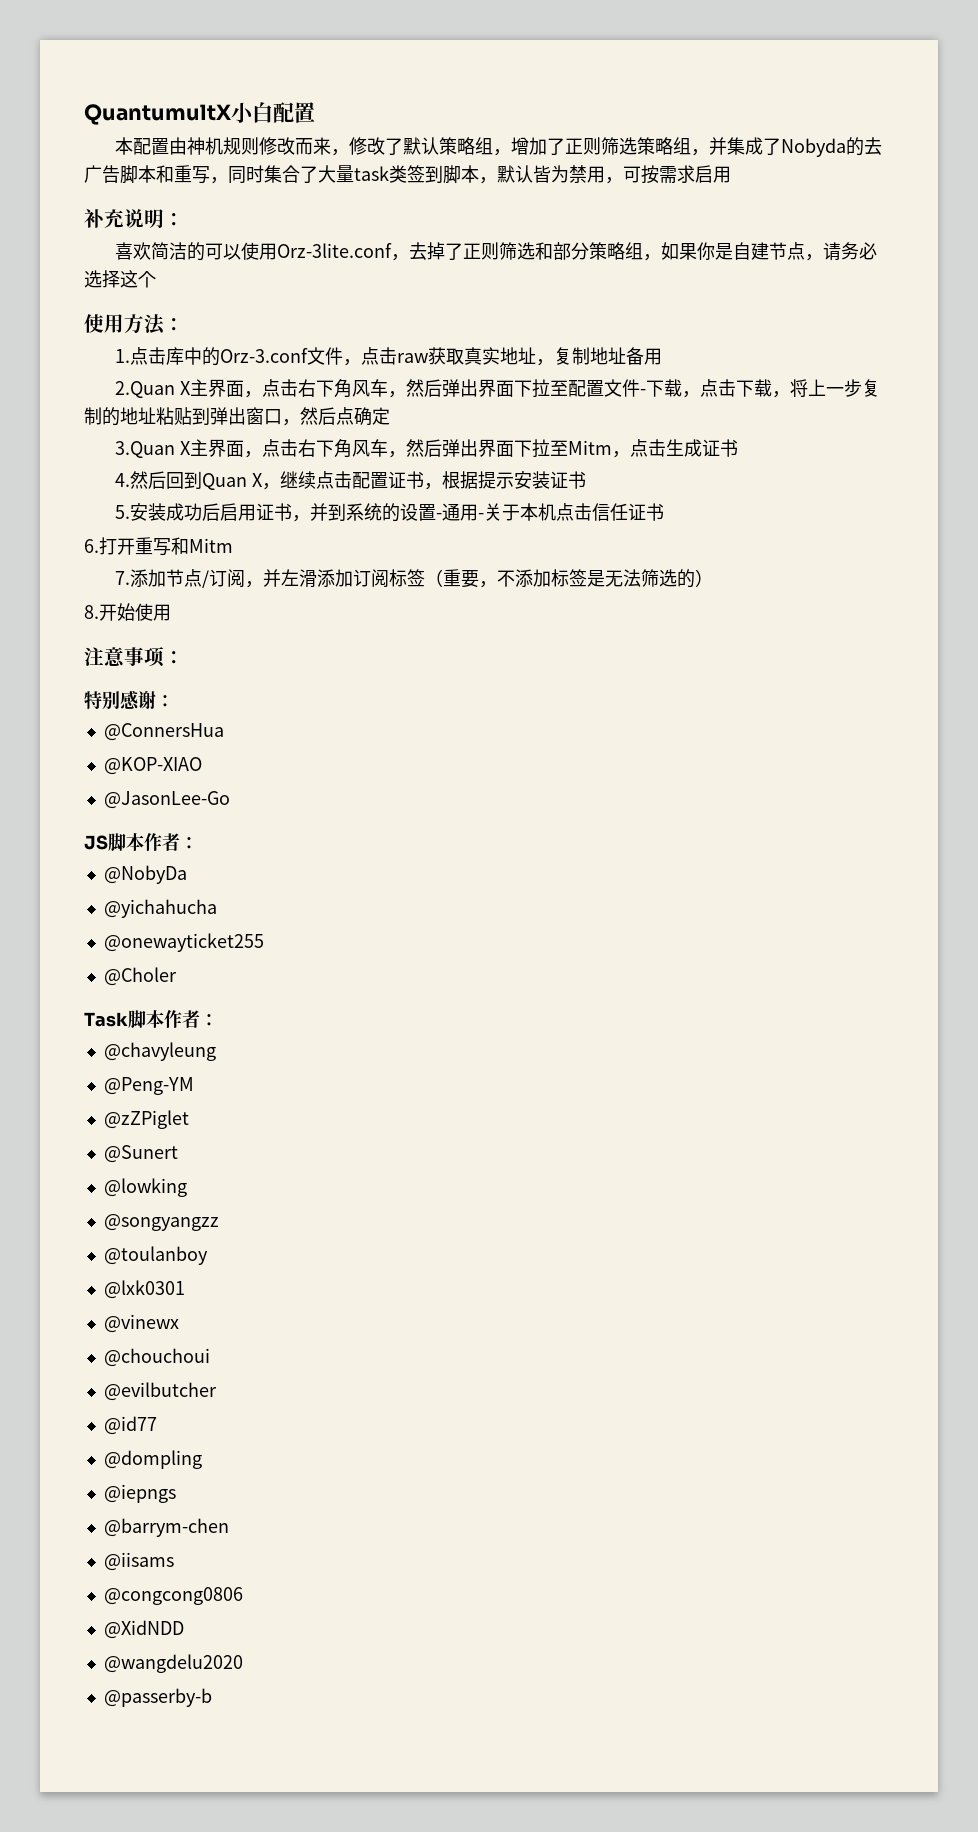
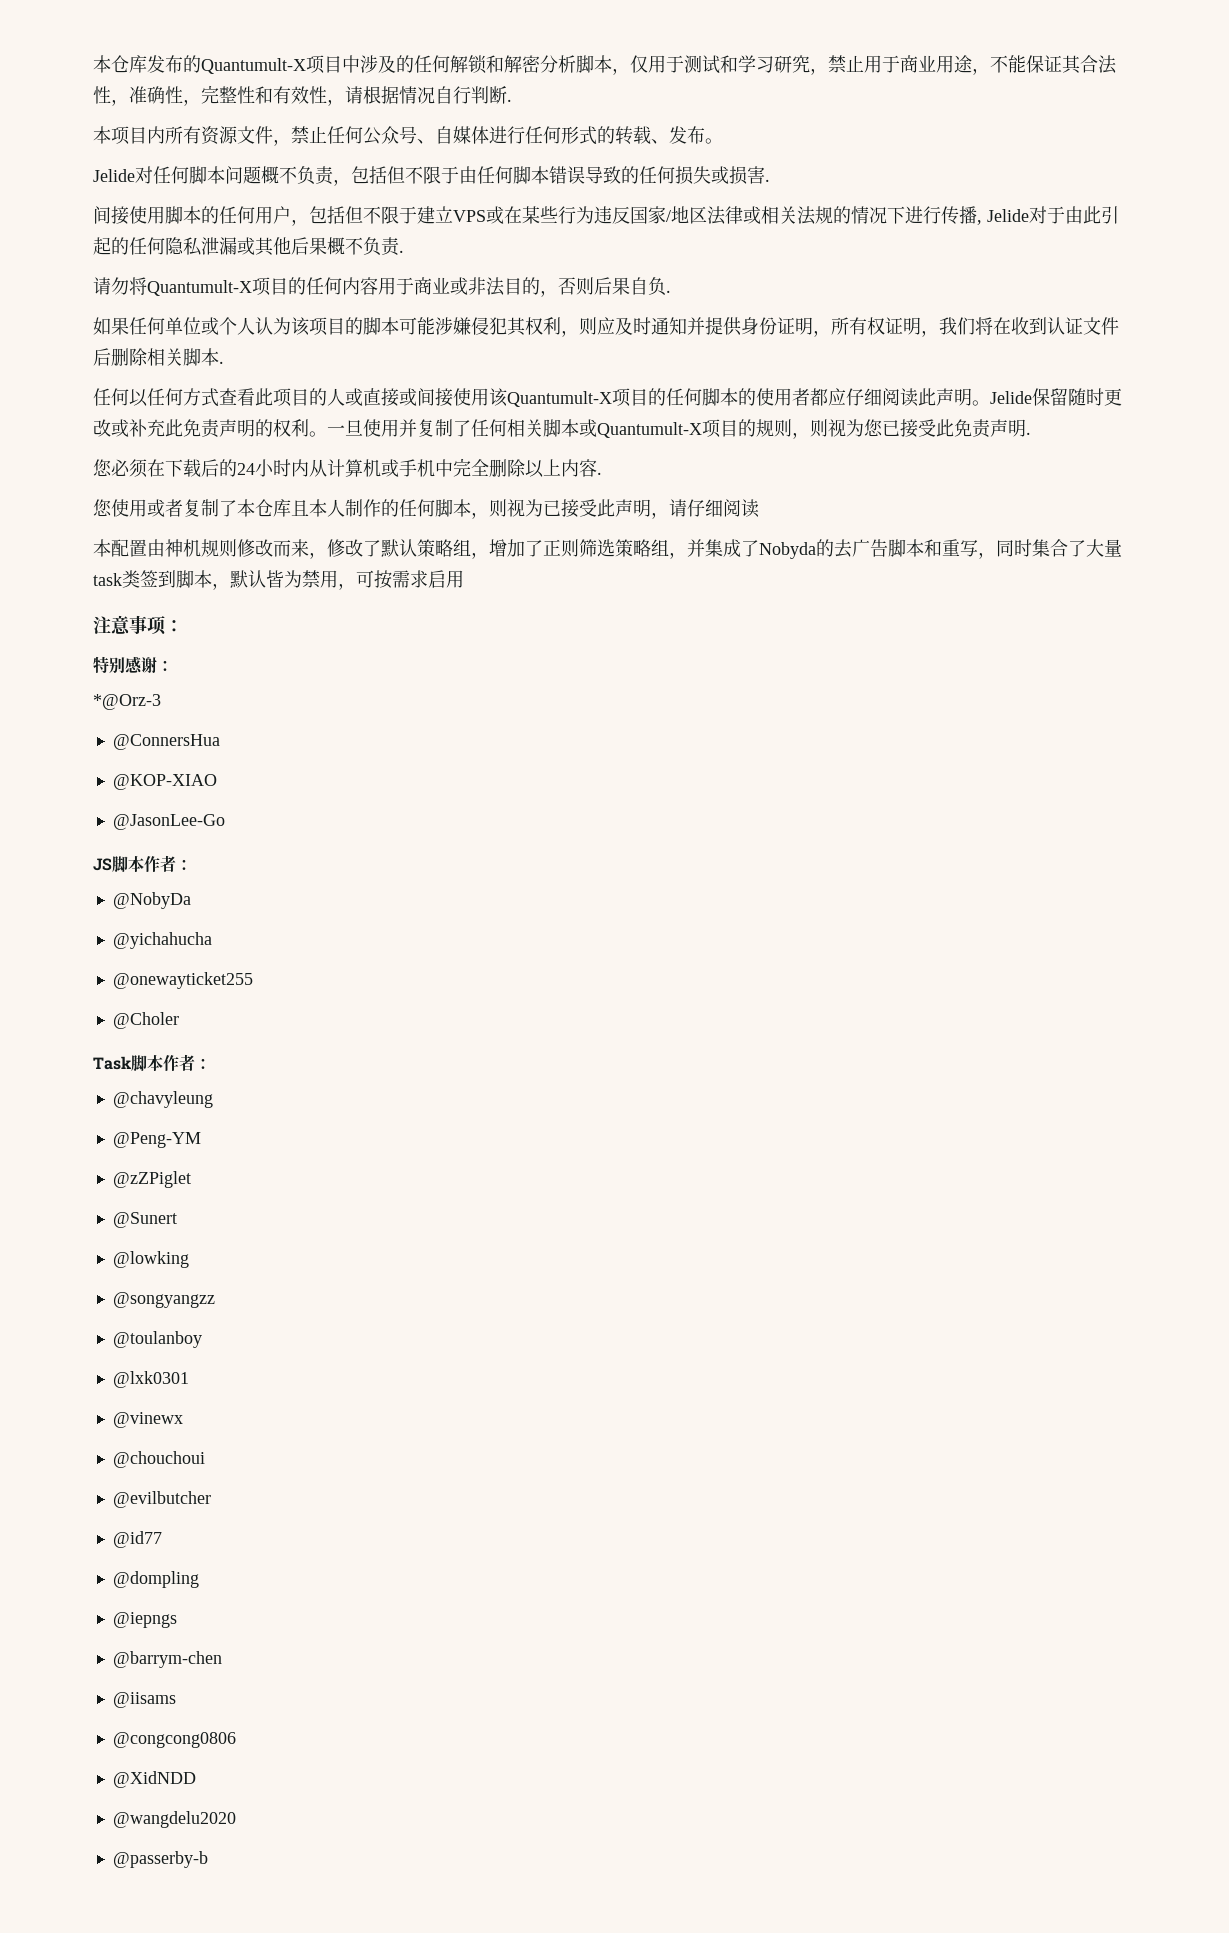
- QuantumultX小白配置
+ 本仓库发布的Quantumult-X项目中涉及的任何解锁和解密分析脚本，仅用于测试和学习研究，禁止用于商业用途，不能保证其合法性，准确性，完整性和有效性，请根据情况自行判断.
+ 本项目内所有资源文件，禁止任何公众号、自媒体进行任何形式的转载、发布。
+ Jelide对任何脚本问题概不负责，包括但不限于由任何脚本错误导致的任何损失或损害.
+ 间接使用脚本的任何用户，包括但不限于建立VPS或在某些行为违反国家/地区法律或相关法规的情况下进行传播, Jelide对于由此引起的任何隐私泄漏或其他后果概不负责.
+ 请勿将Quantumult-X项目的任何内容用于商业或非法目的，否则后果自负.
+ 如果任何单位或个人认为该项目的脚本可能涉嫌侵犯其权利，则应及时通知并提供身份证明，所有权证明，我们将在收到认证文件后删除相关脚本.
+ 任何以任何方式查看此项目的人或直接或间接使用该Quantumult-X项目的任何脚本的使用者都应仔细阅读此声明。Jelide保留随时更改或补充此免责声明的权利。一旦使用并复制了任何相关脚本或Quantumult-X项目的规则，则视为您已接受此免责声明.
+ 您必须在下载后的24小时内从计算机或手机中完全删除以上内容.
+ 您使用或者复制了本仓库且本人制作的任何脚本，则视为已接受此声明，请仔细阅读
- 补充说明：
- 喜欢简洁的可以使用Orz-3lite.conf，去掉了正则筛选和部分策略组，如果你是自建节点，请务必选择这个
- 使用方法：
- 1.点击库中的Orz-3.conf文件，点击raw获取真实地址，复制地址备用
- 2.Quan X主界面，点击右下角风车，然后弹出界面下拉至配置文件-下载，点击下载，将上一步复制的地址粘贴到弹出窗口，然后点确定
- 3.Quan X主界面，点击右下角风车，然后弹出界面下拉至Mitm，点击生成证书
- 4.然后回到Quan X，继续点击配置证书，根据提示安装证书
- 5.安装成功后启用证书，并到系统的设置-通用-关于本机点击信任证书
- 6.打开重写和Mitm
- 7.添加节点/订阅，并左滑添加订阅标签（重要，不添加标签是无法筛选的）
- 8.开始使用
+ *@Orz-3

